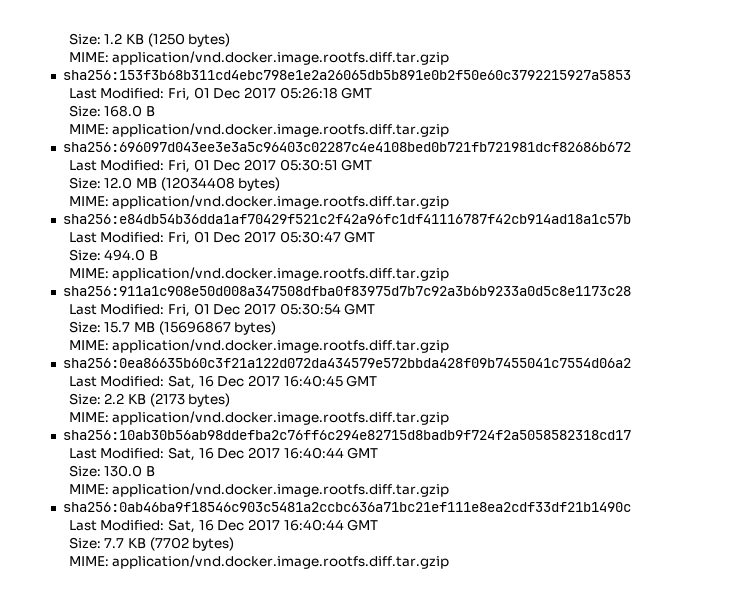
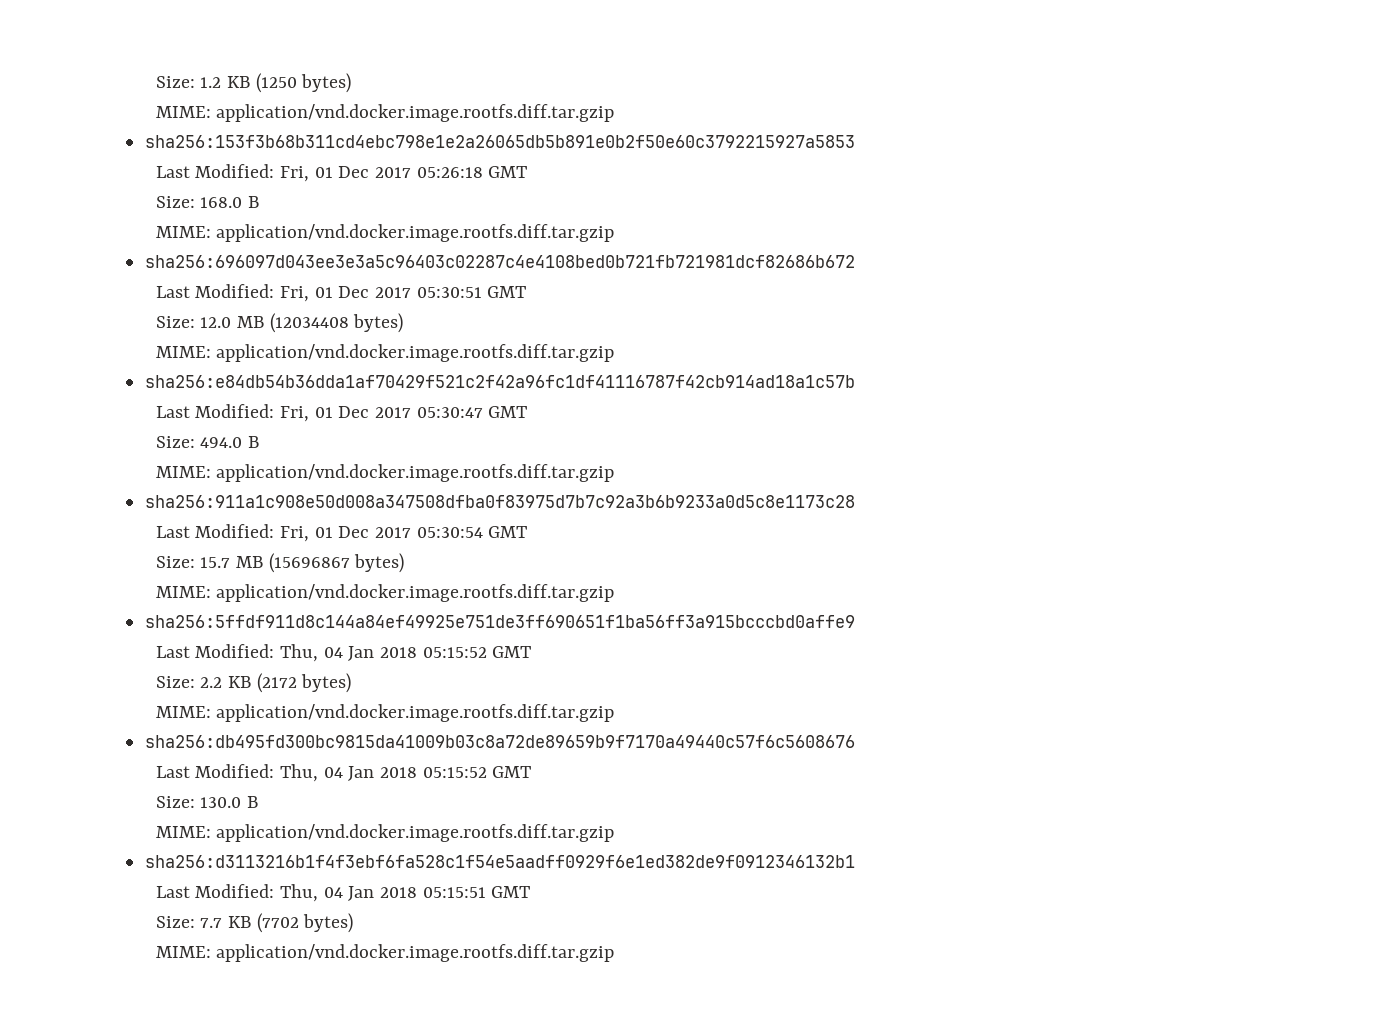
- sha256:0ea86635b60c3f21a122d072da434579e572bbda428f09b7455041c7554d06a2
- Last Modified: Sat, 16 Dec 2017 16:40:45 GMT
+ sha256:5ffdf911d8c144a84ef49925e751de3ff690651f1ba56ff3a915bcccbd0affe9
+ Last Modified: Thu, 04 Jan 2018 05:15:52 GMT
- Size: 2.2 KB (2173 bytes)
+ Size: 2.2 KB (2172 bytes)
  MIME: application/vnd.docker.image.rootfs.diff.tar.gzip
- sha256:10ab30b56ab98ddefba2c76ff6c294e82715d8badb9f724f2a5058582318cd17
- Last Modified: Sat, 16 Dec 2017 16:40:44 GMT
+ sha256:db495fd300bc9815da41009b03c8a72de89659b9f7170a49440c57f6c5608676
+ Last Modified: Thu, 04 Jan 2018 05:15:52 GMT
- sha256:0ab46ba9f18546c903c5481a2ccbc636a71bc21ef111e8ea2cdf33df21b1490c
- Last Modified: Sat, 16 Dec 2017 16:40:44 GMT
+ sha256:d3113216b1f4f3ebf6fa528c1f54e5aadff0929f6e1ed382de9f0912346132b1
+ Last Modified: Thu, 04 Jan 2018 05:15:51 GMT

